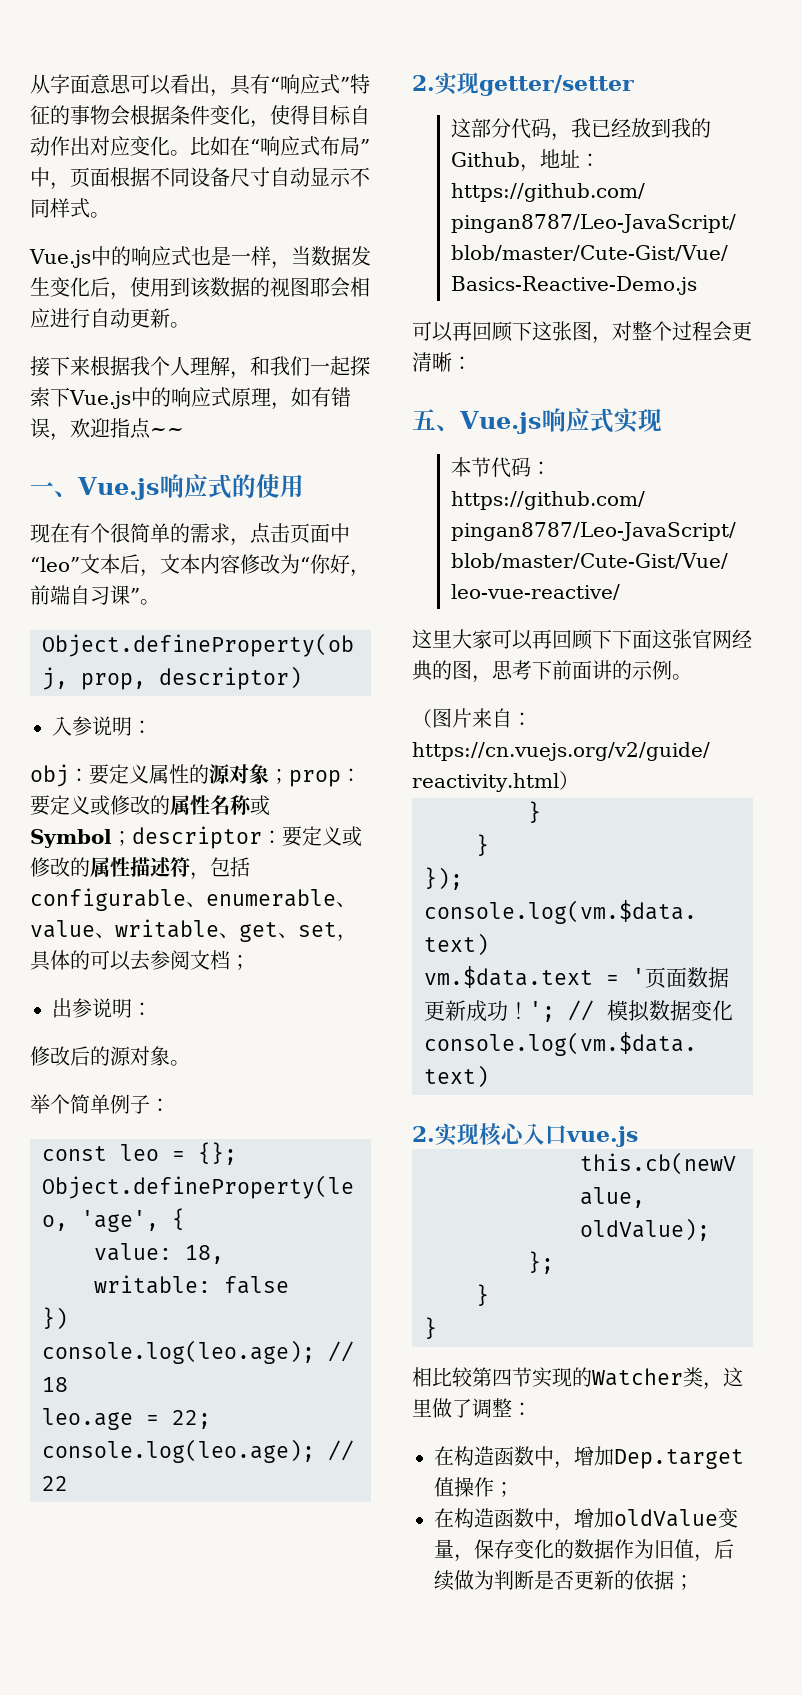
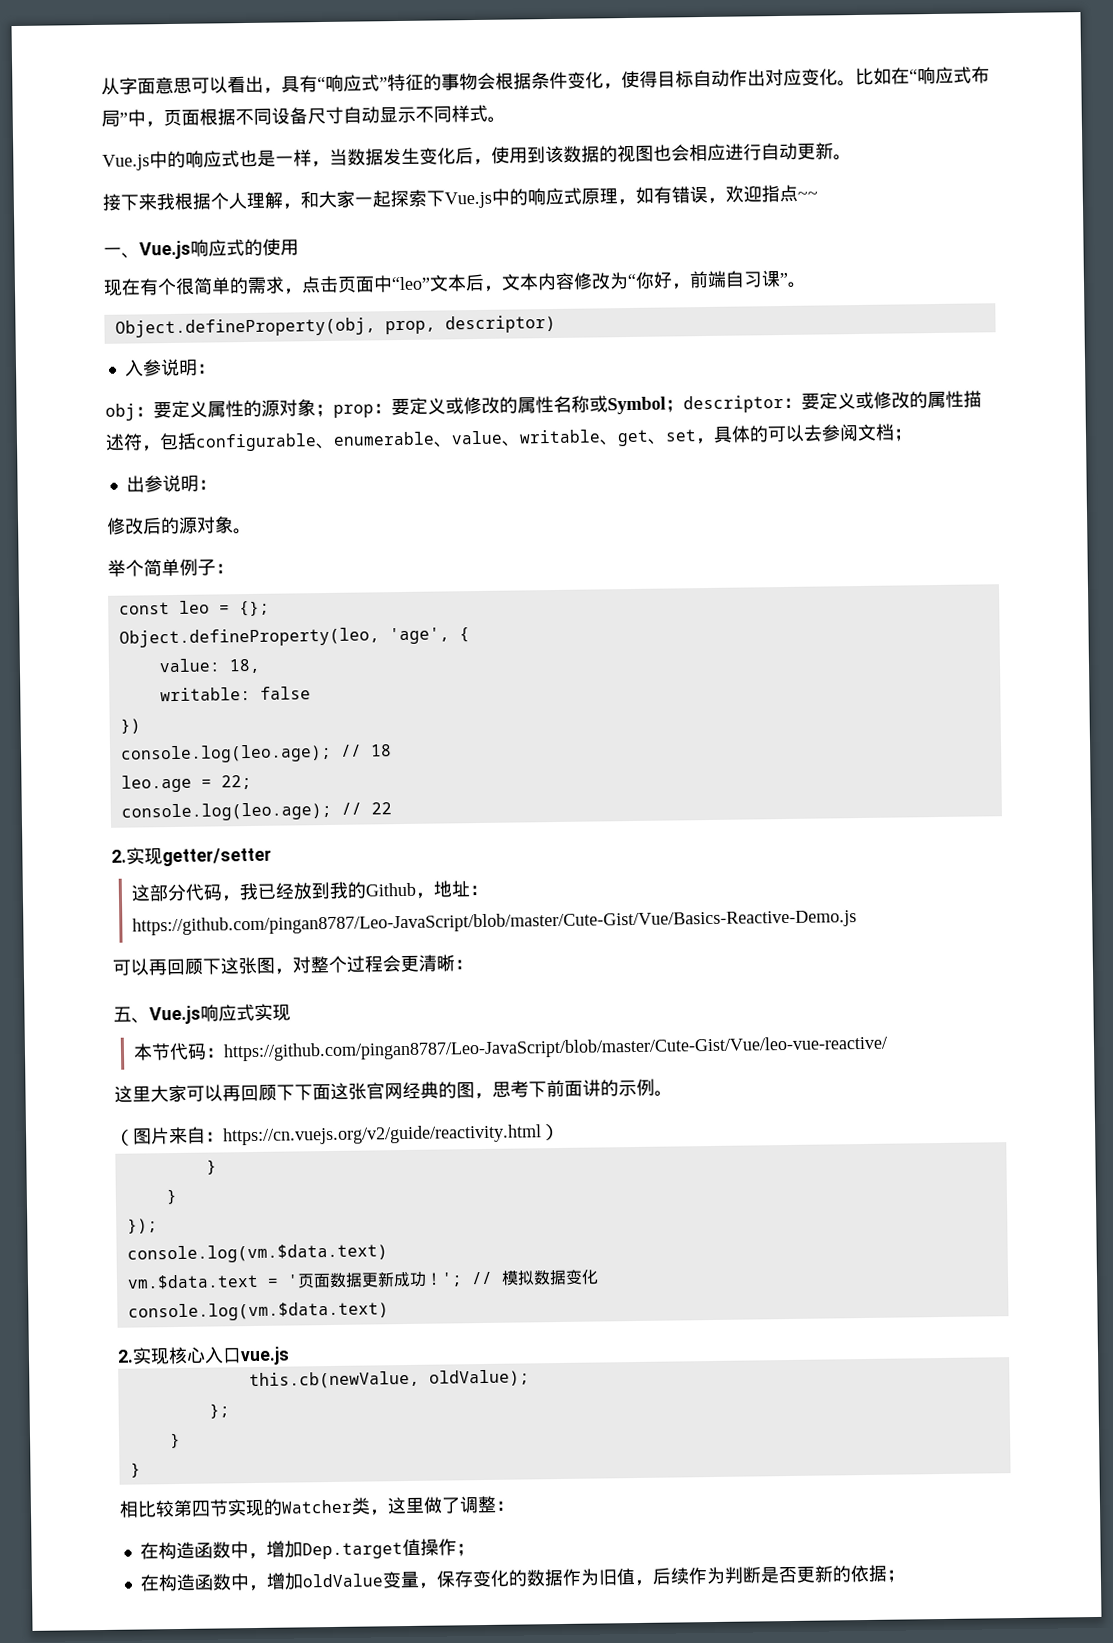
- Vue.js中的响应式也是一样，当数据发生变化后，使用到该数据的视图耶会相应进行自动更新。
+ Vue.js中的响应式也是一样，当数据发生变化后，使用到该数据的视图也会相应进行自动更新。
- 接下来根据我个人理解，和我们一起探索下Vue.js中的响应式原理，如有错误，欢迎指点~~
+ 接下来我根据个人理解，和大家一起探索下Vue.js中的响应式原理，如有错误，欢迎指点~~
- 在构造函数中，增加oldValue变量，保存变化的数据作为旧值，后续做为判断是否更新的依据；
+ 在构造函数中，增加oldValue变量，保存变化的数据作为旧值，后续作为判断是否更新的依据；

